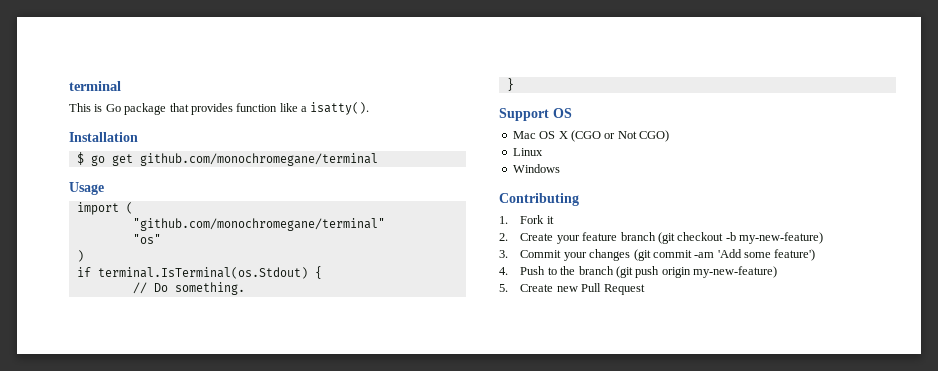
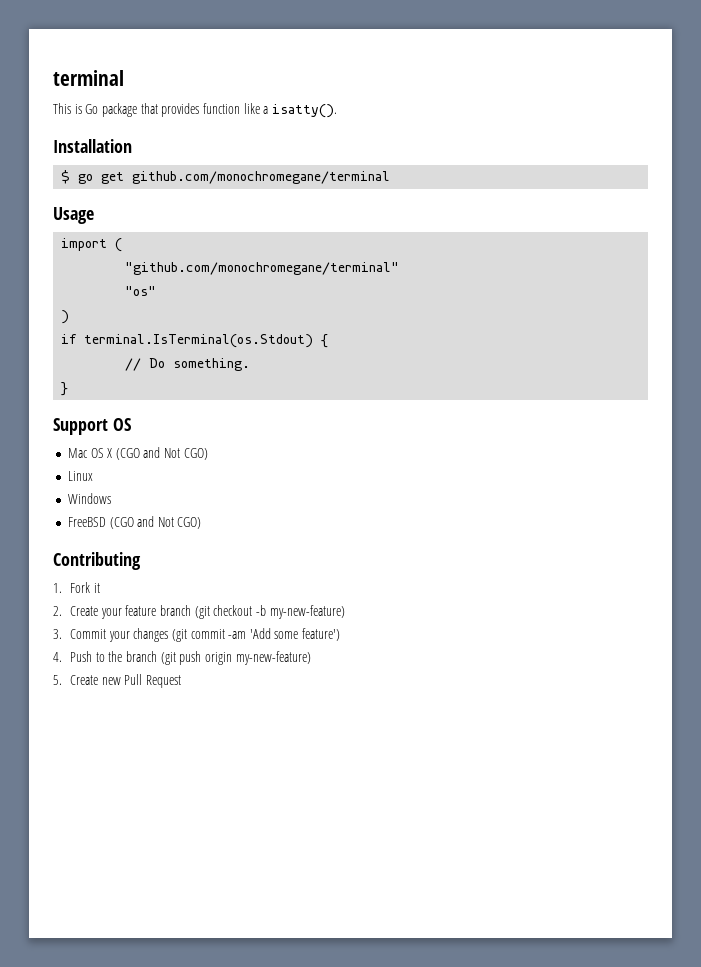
- Mac OS X (CGO or Not CGO)
+ Mac OS X (CGO and Not CGO)
+ FreeBSD (CGO and Not CGO)

